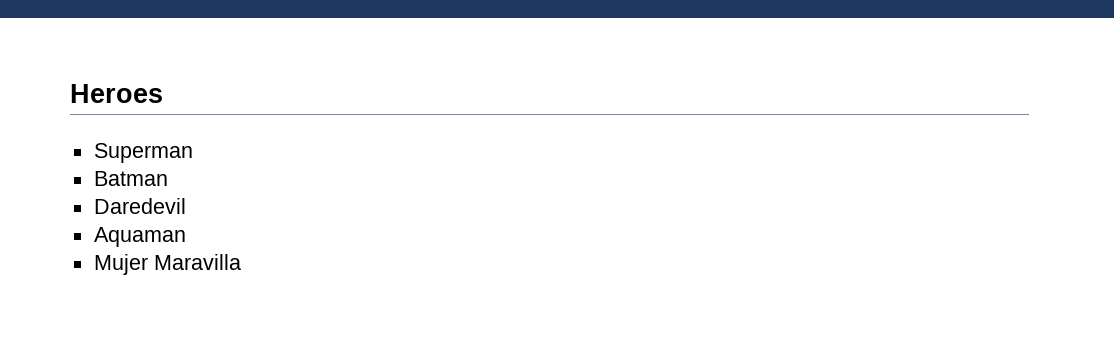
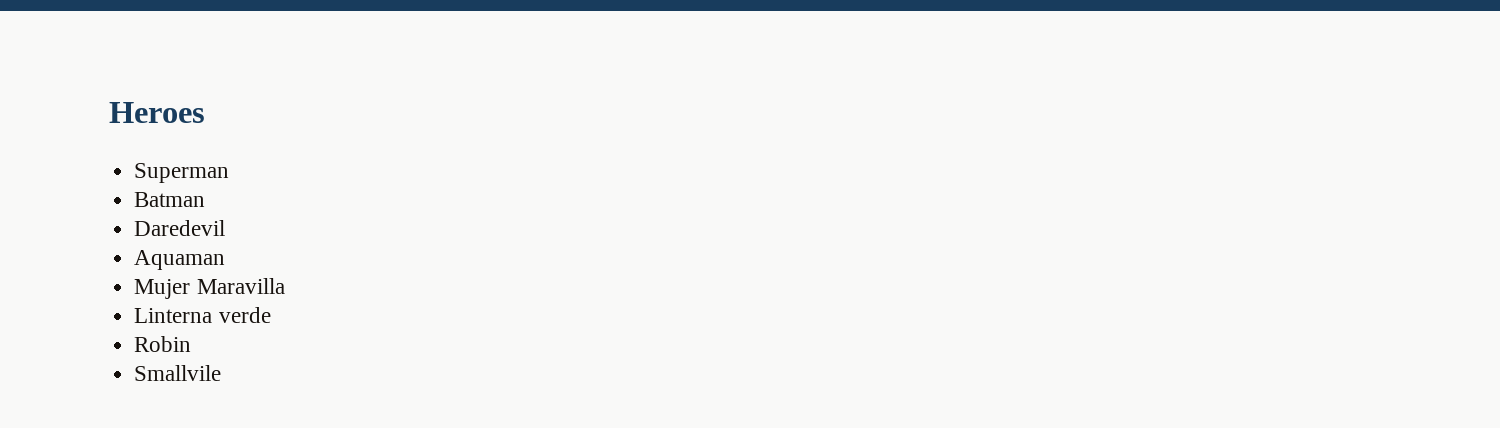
+ Linterna verde
+ Robin
+ Smallvile

